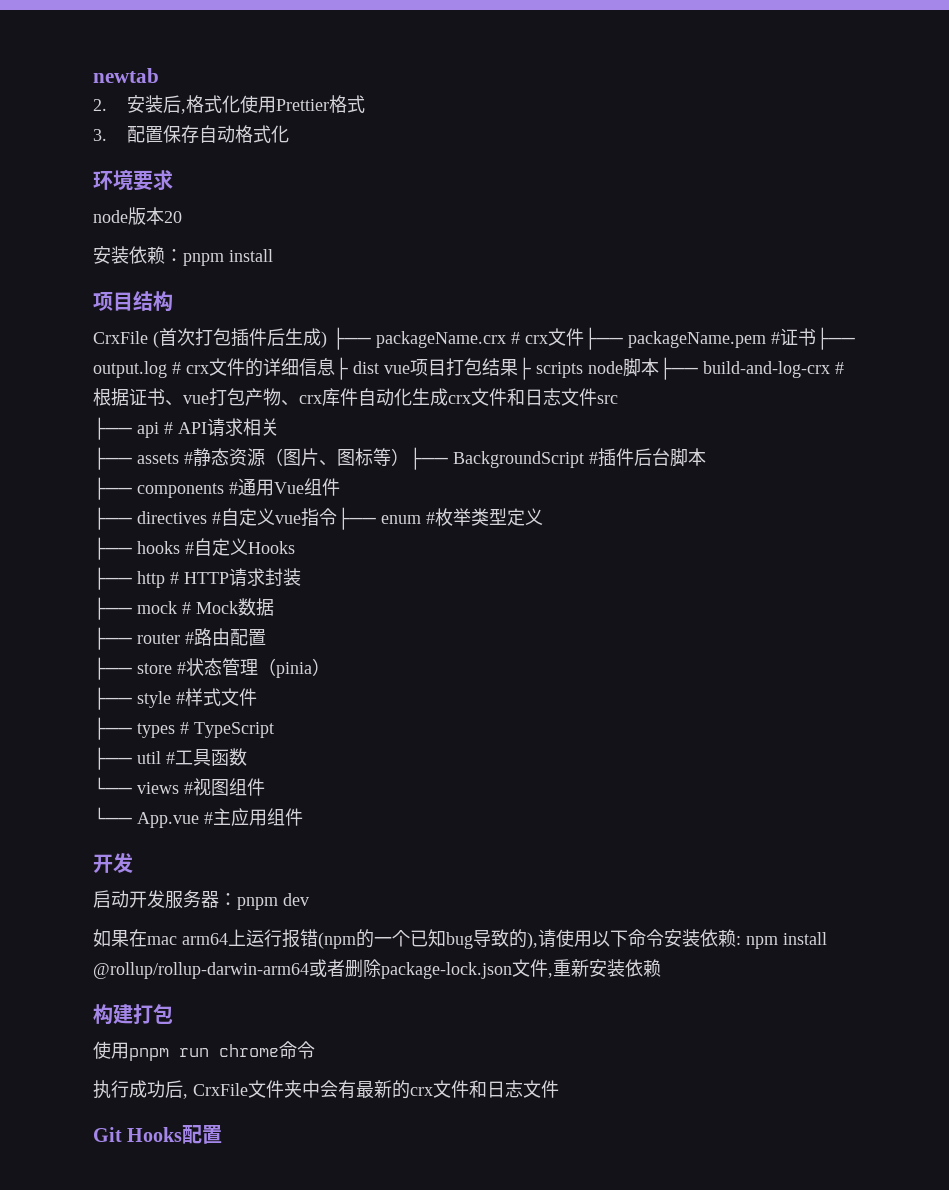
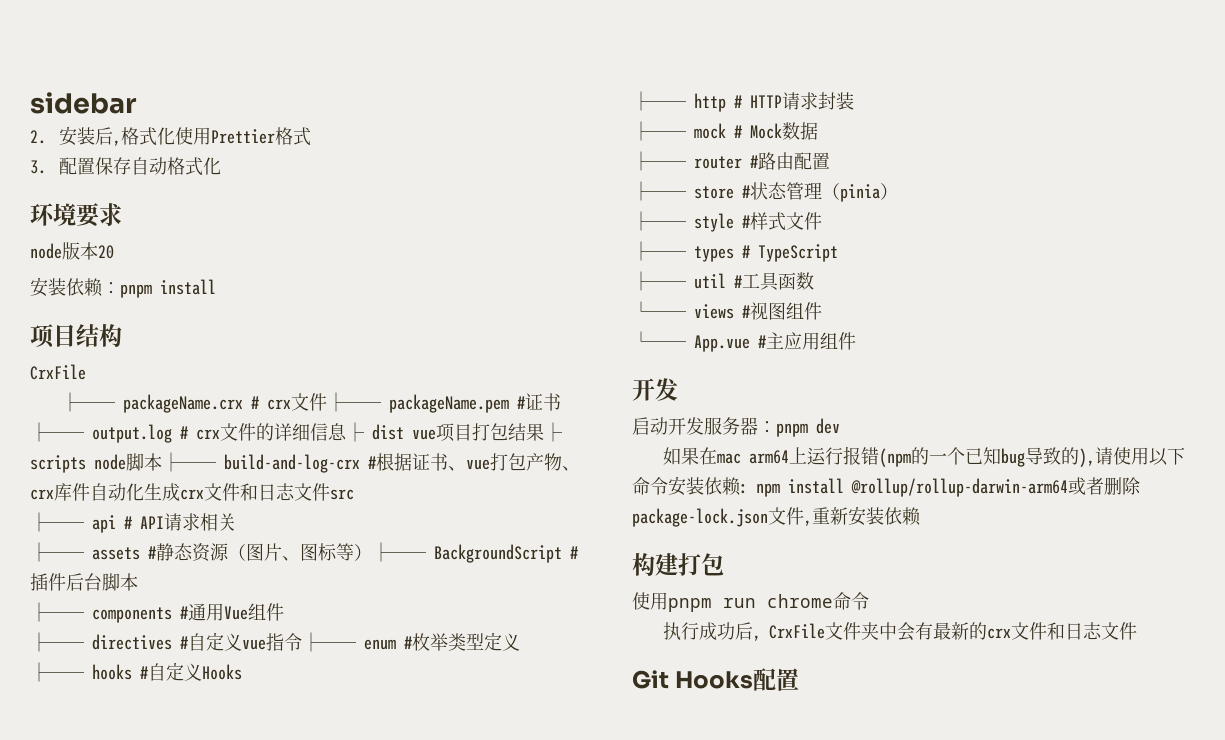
- newtab
+ sidebar
  项目结构
- CrxFile (首次打包插件后生成) ├── packageName.crx # crx文件├── packageName.pem #证书├── output.log # crx文件的详细信息├ dist vue项目打包结果├ scripts node脚本├── build-and-log-crx #根据证书、vue打包产物、crx库件自动化生成crx文件和日志文件src
+ CrxFile
+ ├── packageName.crx # crx文件├── packageName.pem #证书├── output.log # crx文件的详细信息├ dist vue项目打包结果├ scripts node脚本├── build-and-log-crx #根据证书、vue打包产物、crx库件自动化生成crx文件和日志文件src

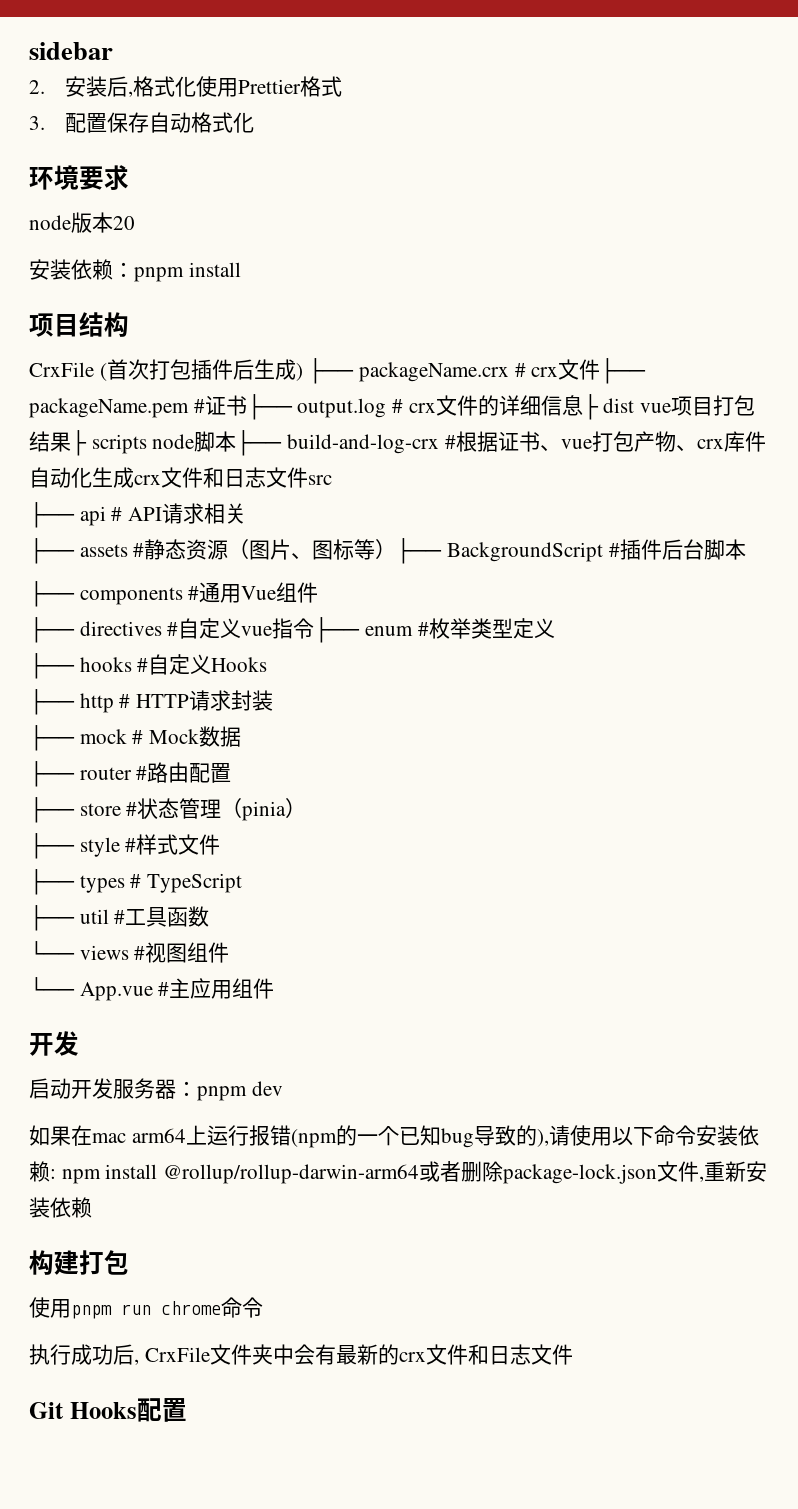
  项目结构
- CrxFile
- ├── packageName.crx # crx文件├── packageName.pem #证书├── output.log # crx文件的详细信息├ dist vue项目打包结果├ scripts node脚本├── build-and-log-crx #根据证书、vue打包产物、crx库件自动化生成crx文件和日志文件src
+ CrxFile (首次打包插件后生成) ├── packageName.crx # crx文件├── packageName.pem #证书├── output.log # crx文件的详细信息├ dist vue项目打包结果├ scripts node脚本├── build-and-log-crx #根据证书、vue打包产物、crx库件自动化生成crx文件和日志文件src

